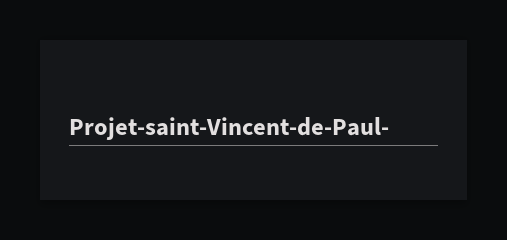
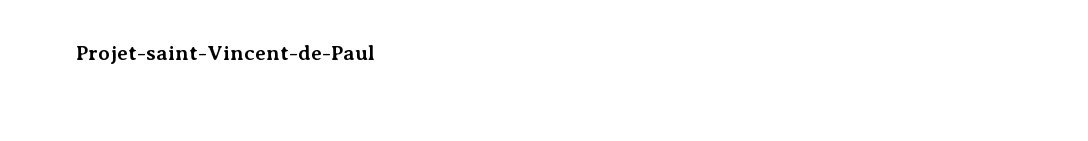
- Projet-saint-Vincent-de-Paul-
+ Projet-saint-Vincent-de-Paul

